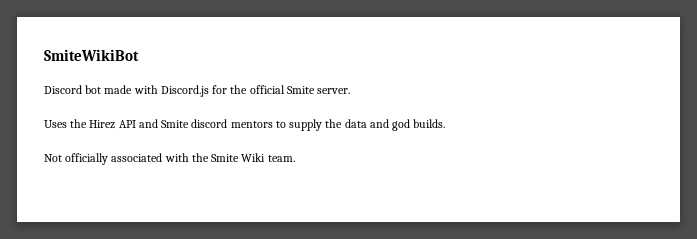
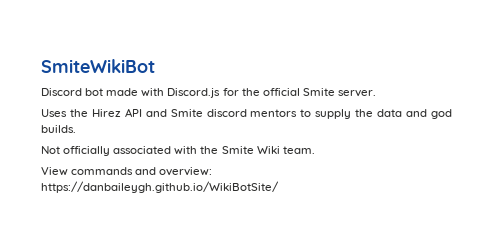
+ View commands and overview: https://danbaileygh.github.io/WikiBotSite/

